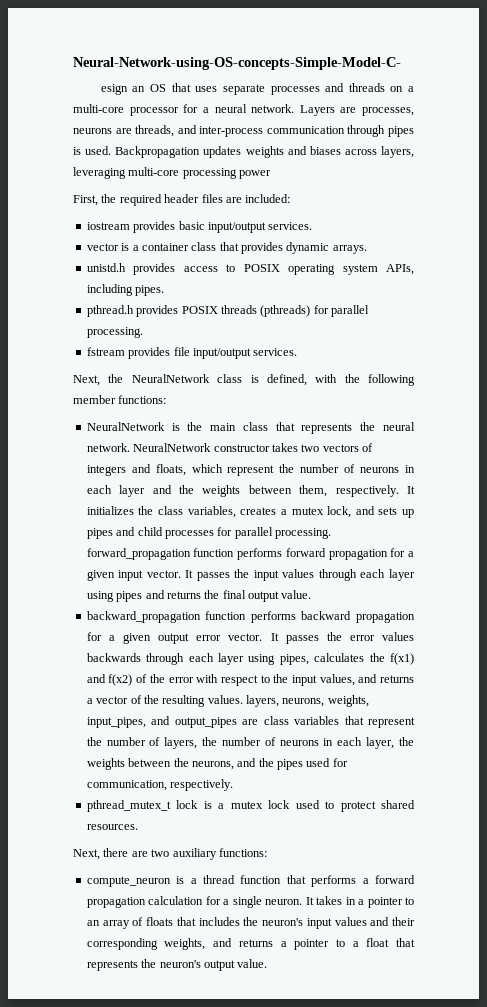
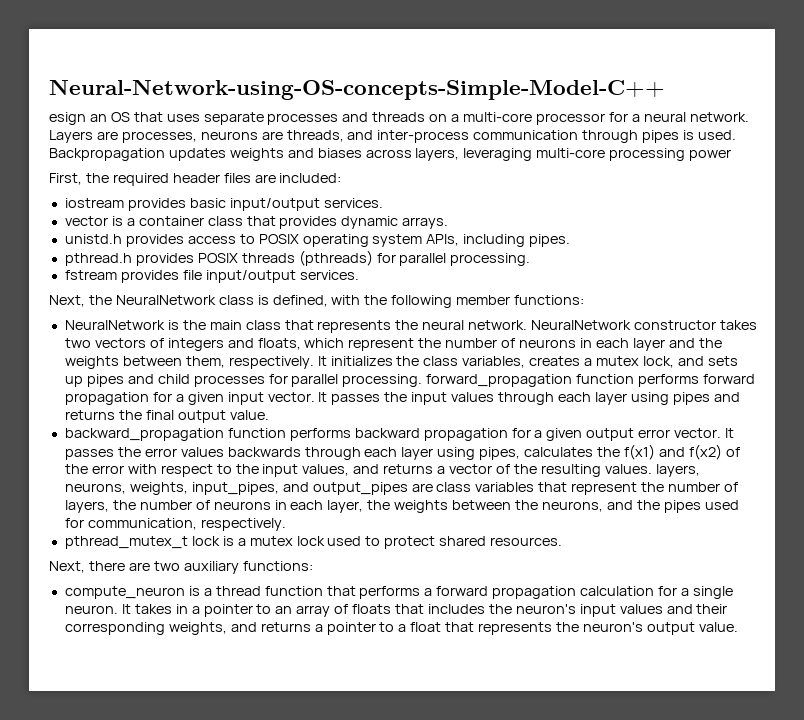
- Neural-Network-using-OS-concepts-Simple-Model-C-
+ Neural-Network-using-OS-concepts-Simple-Model-C++

